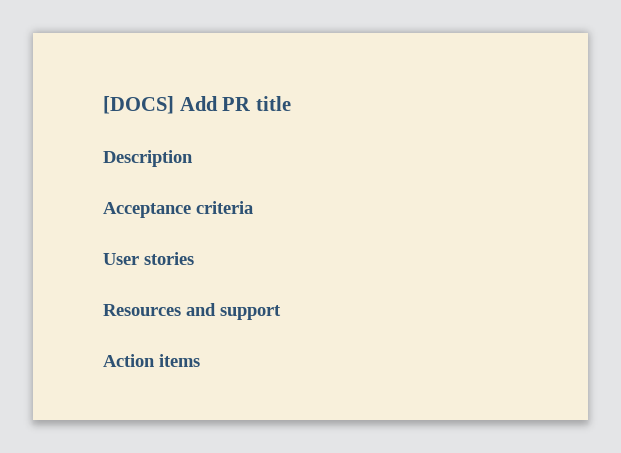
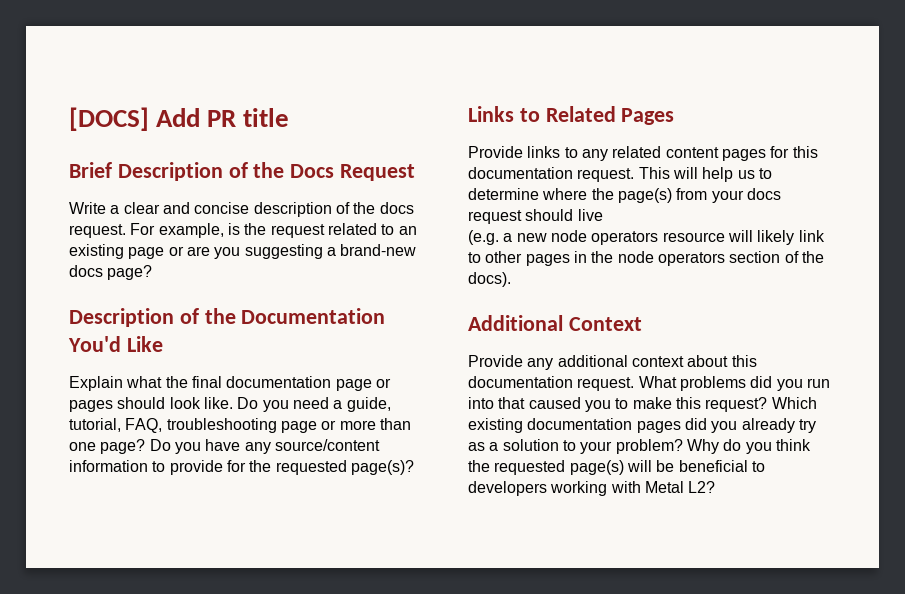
- Description
- Acceptance criteria
- User stories
- Resources and support
- Action items
+ Brief Description of the Docs Request
+ Write a clear and concise description of the docs request. For example, is the request related to an existing page or are you suggesting a brand-new docs page?
+ Description of the Documentation You'd Like
+ Explain what the final documentation page or pages should look like. Do you need a guide, tutorial, FAQ, troubleshooting page or more than one page? Do you have any source/content information to provide for the requested page(s)?
+ Links to Related Pages
+ Provide links to any related content pages for this documentation request. This will help us to determine where the page(s) from your docs request should live
+ (e.g. a new node operators resource will likely link to other pages in the node operators section of the docs).
+ Additional Context
+ Provide any additional context about this documentation request. What problems did you run into that caused you to make this request? Which existing documentation pages did you already try as a solution to your problem? Why do you think the requested page(s) will be beneficial to developers working with Metal L2?

